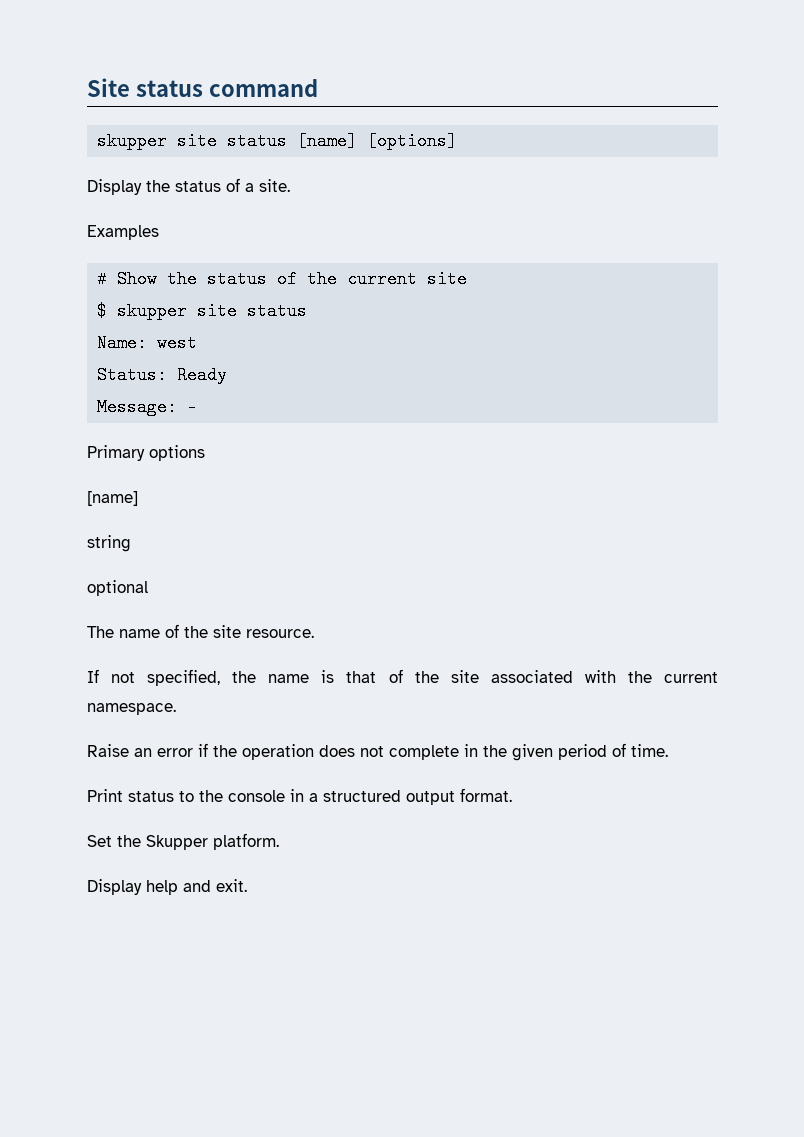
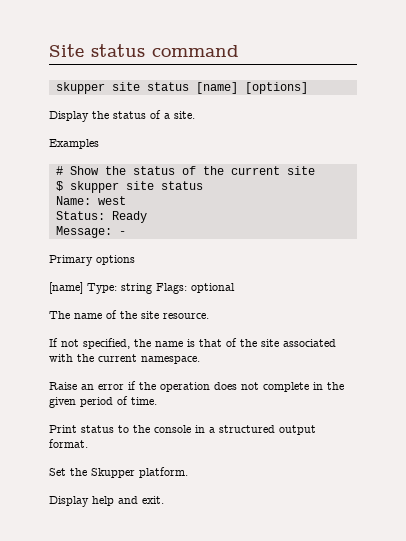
  Primary options
- [name]
- string
- optional
+ [name] Type: string Flags: optional

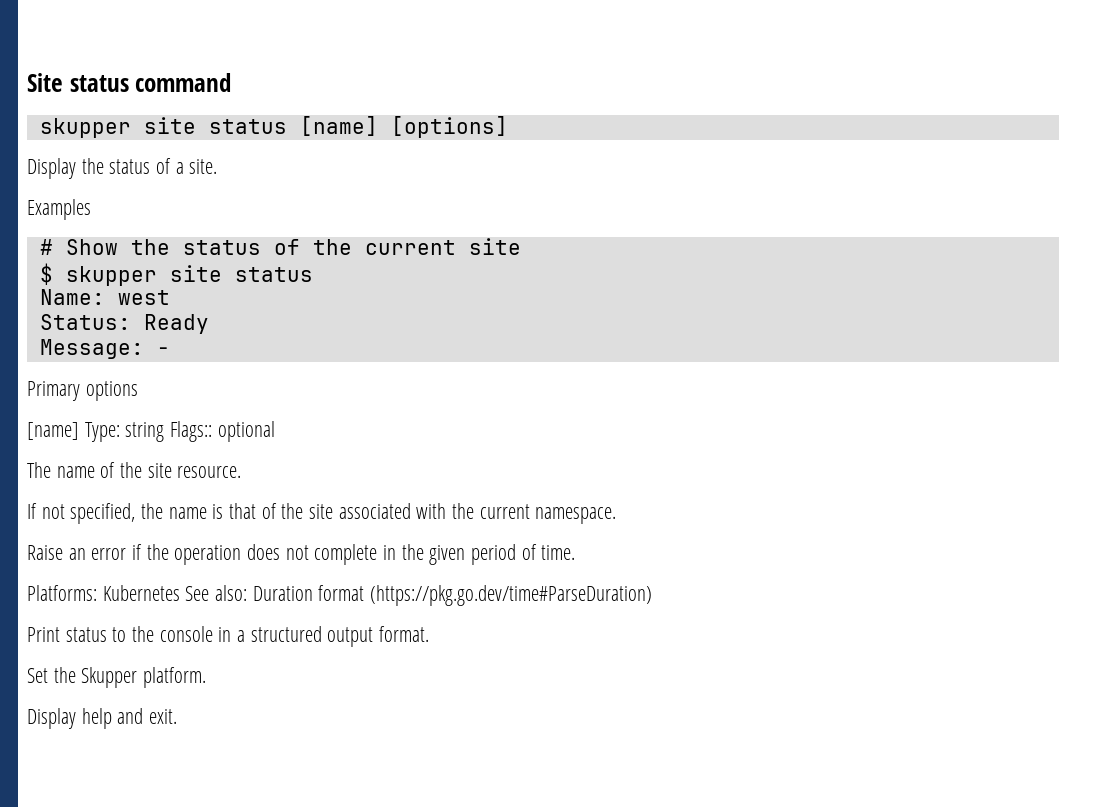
- [name] Type: string Flags: optional
+ [name] Type: string Flags:: optional
+ Platforms: Kubernetes See also: Duration format (https://pkg.go.dev/time#ParseDuration)

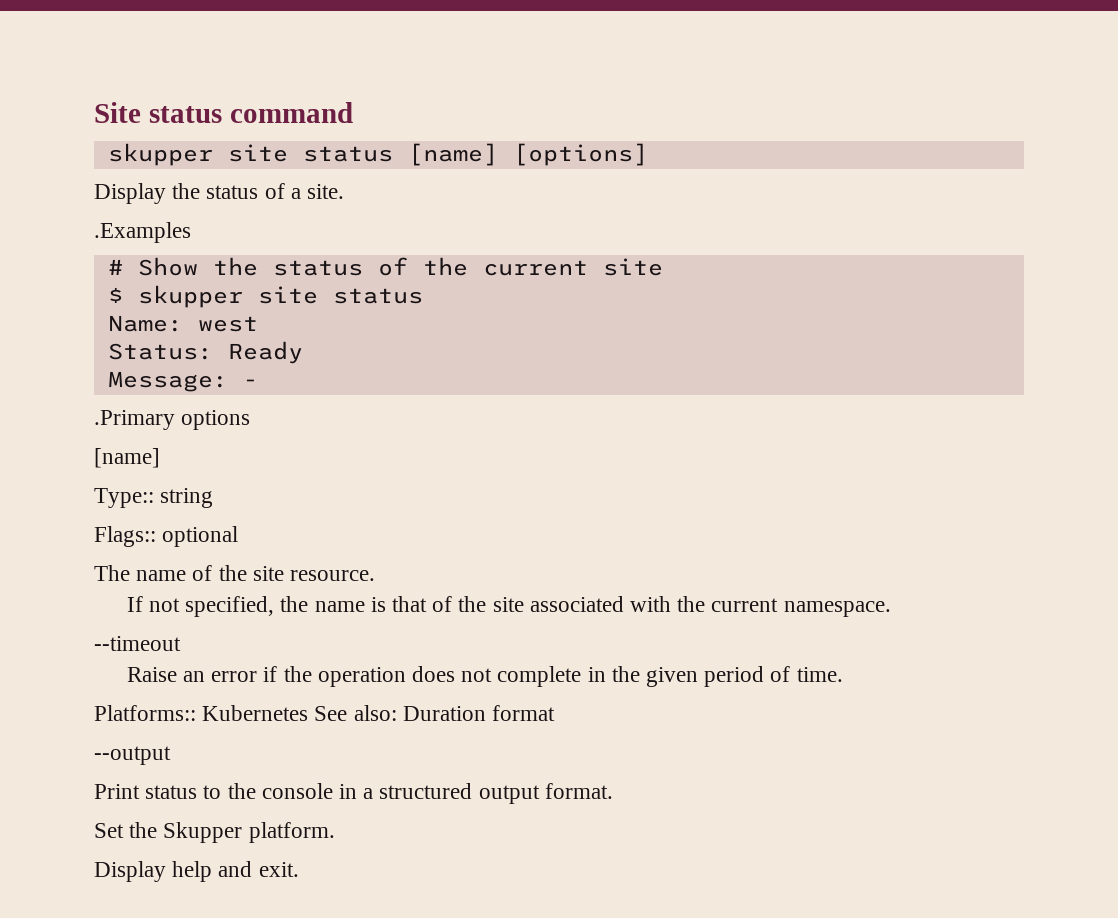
- Examples
+ .Examples
- Primary options
- [name] Type: string Flags:: optional
+ .Primary options
+ [name]
+ Type:: string
+ Flags:: optional
+ --timeout
- Platforms: Kubernetes See also: Duration format (https://pkg.go.dev/time#ParseDuration)
+ Platforms:: Kubernetes See also: Duration format
+ --output

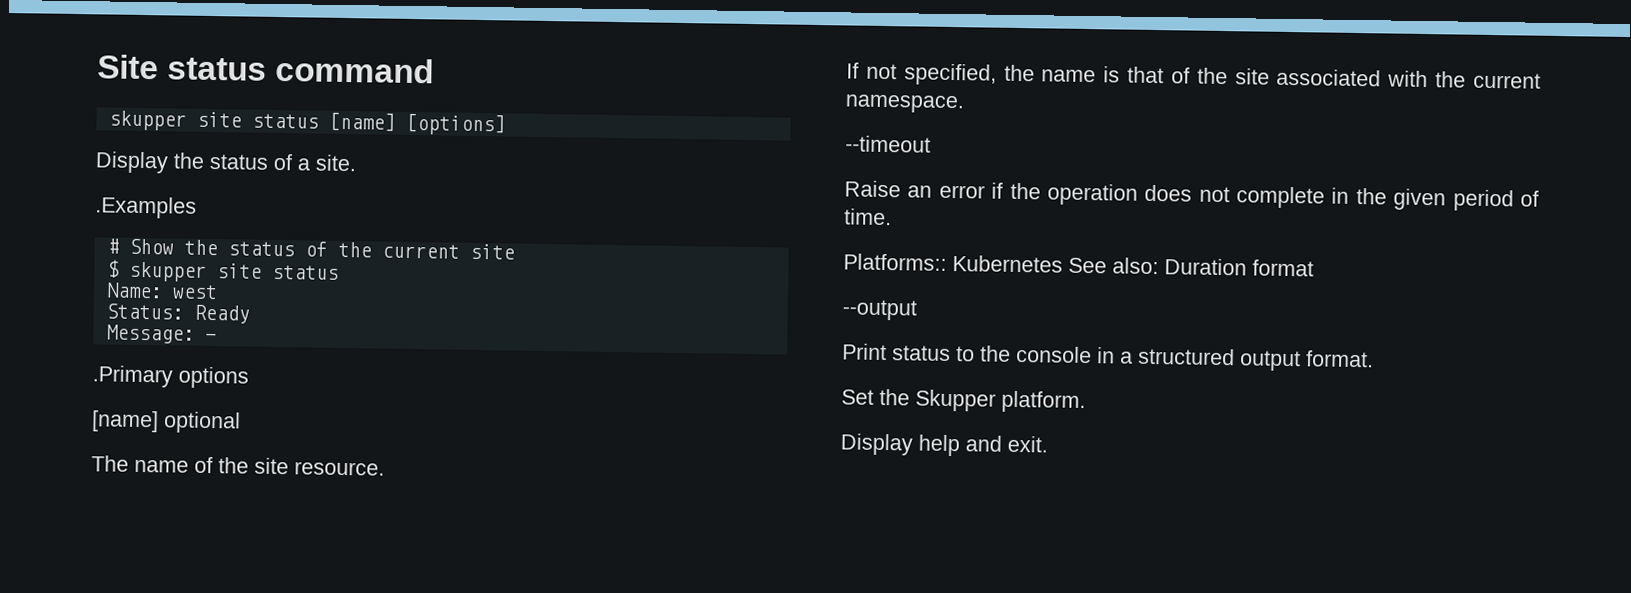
  .Primary options
- [name]
- Type:: string
- Flags:: optional
+ [name] optional

